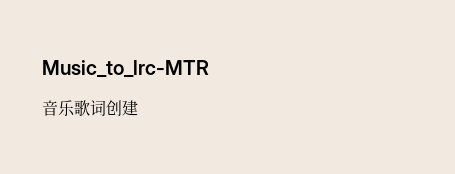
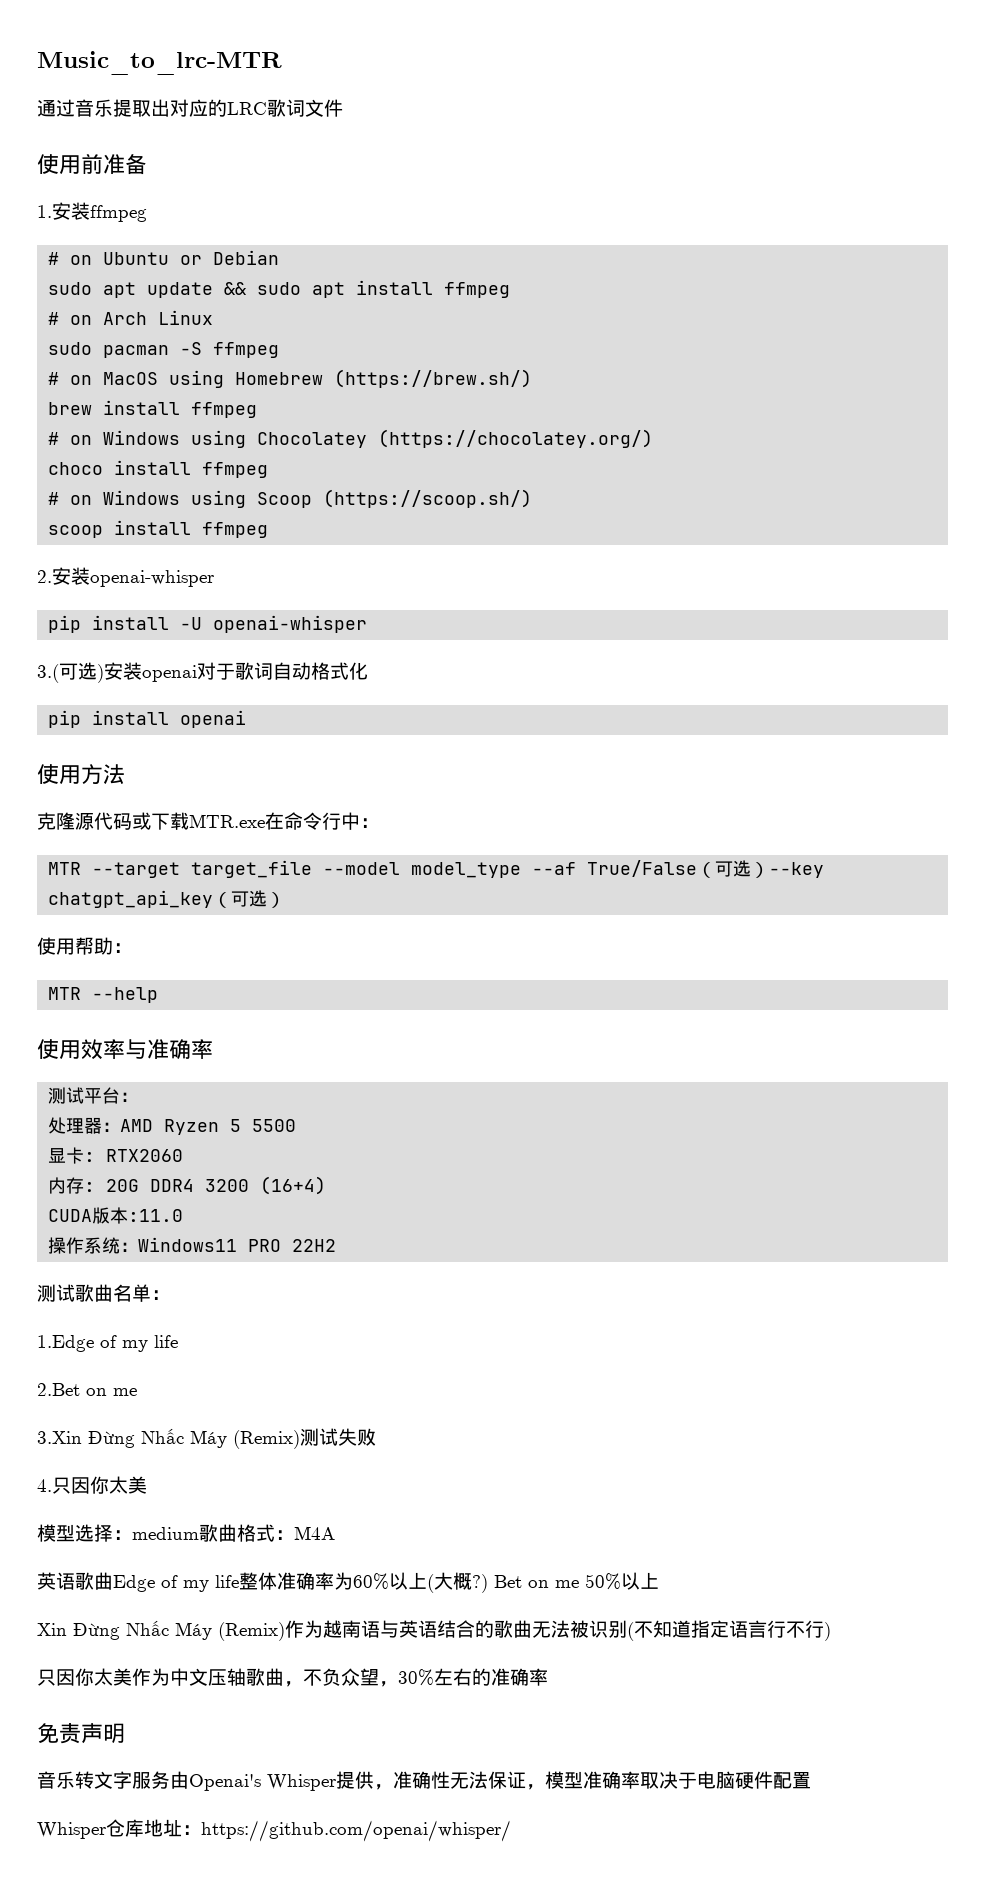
- 音乐歌词创建
+ 通过音乐提取出对应的LRC歌词文件
+ 使用前准备
+ 1.安装ffmpeg
+ # on Ubuntu or Debian
+ sudo apt update && sudo apt install ffmpeg
+ # on Arch Linux
+ sudo pacman -S ffmpeg
+ # on MacOS using Homebrew (https://brew.sh/)
+ brew install ffmpeg
+ # on Windows using Chocolatey (https://chocolatey.org/)
+ choco install ffmpeg
+ # on Windows using Scoop (https://scoop.sh/)
+ scoop install ffmpeg
+ 2.安装openai-whisper
+ pip install -U openai-whisper
+ 3.(可选)安装openai对于歌词自动格式化
+ pip install openai
+ 使用方法
+ 克隆源代码或下载MTR.exe在命令行中：
+ MTR --target target_file --model model_type --af True/False（可选）--key chatgpt_api_key（可选）
+ 使用帮助：
+ MTR --help
+ 使用效率与准确率
+ 测试平台：
+ 处理器：AMD Ryzen 5 5500
+ 显卡: RTX2060
+ 内存: 20G DDR4 3200 (16+4)
+ CUDA版本:11.0
+ 操作系统：Windows11 PRO 22H2
+ 测试歌曲名单：
+ 1.Edge of my life
+ 2.Bet on me
+ 3.Xin Đừng Nhấc Máy (Remix)测试失败
+ 4.只因你太美
+ 模型选择：medium歌曲格式：M4A
+ 英语歌曲Edge of my life整体准确率为60%以上(大概?) Bet on me 50%以上
+ Xin Đừng Nhấc Máy (Remix)作为越南语与英语结合的歌曲无法被识别(不知道指定语言行不行)
+ 只因你太美作为中文压轴歌曲，不负众望，30%左右的准确率
+ 免责声明
+ 音乐转文字服务由Openai's Whisper提供，准确性无法保证，模型准确率取决于电脑硬件配置
+ Whisper仓库地址：https://github.com/openai/whisper/

